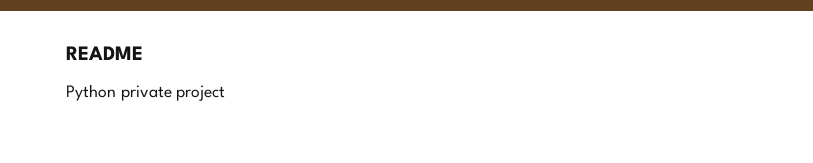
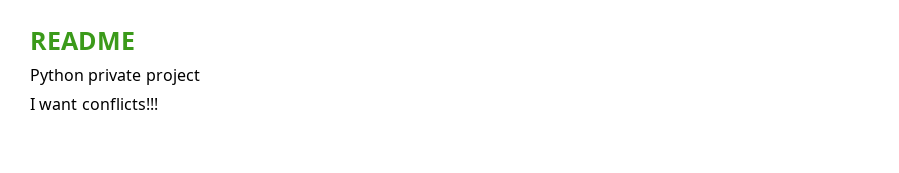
+ I want conflicts!!!

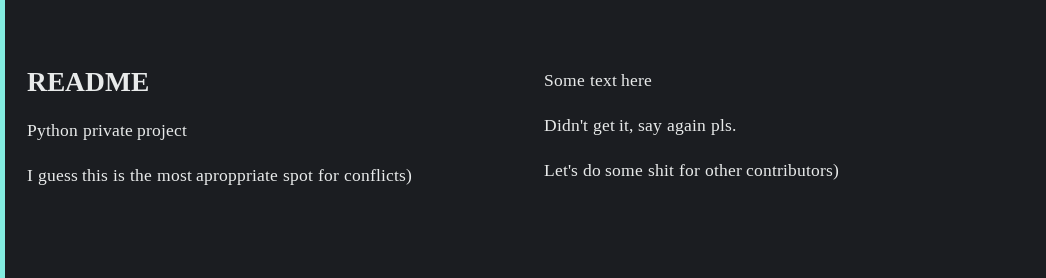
- I want conflicts!!!
+ I guess this is the most aproppriate spot for conflicts)
+ Some text here
+ Didn't get it, say again pls.
+ Let's do some shit for other contributors)

